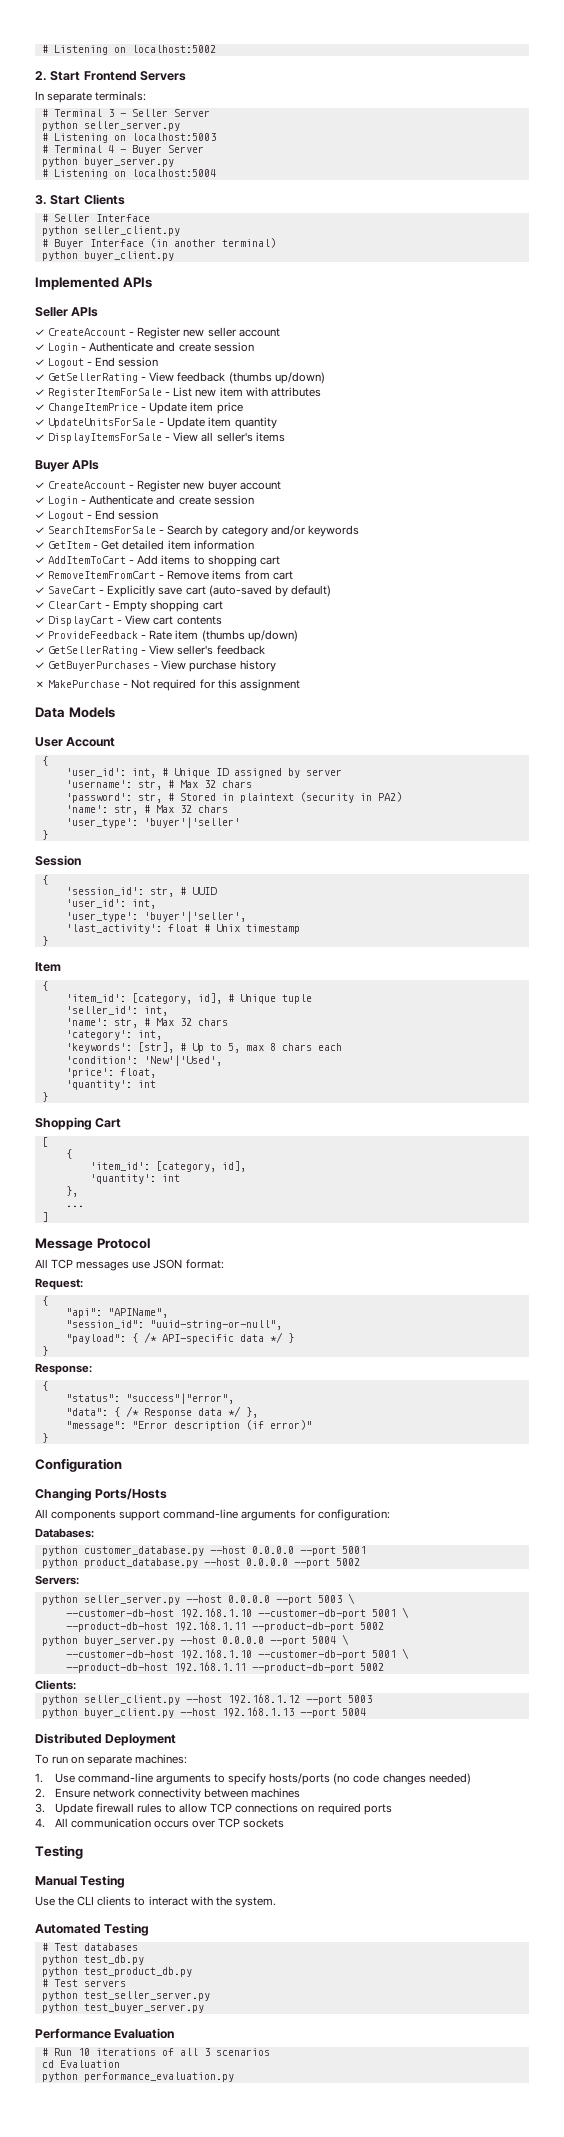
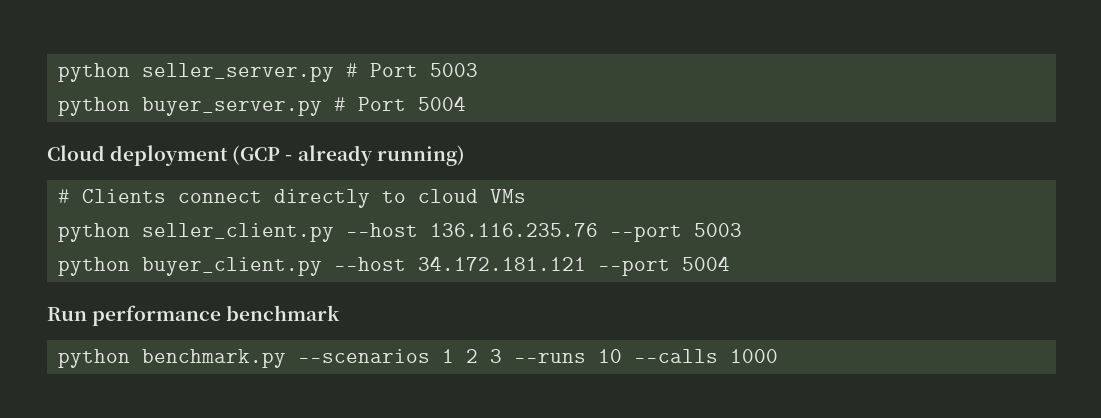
- # Listening on localhost:5002
- 2. Start Frontend Servers
- In separate terminals:
- # Terminal 3 - Seller Server
- python seller_server.py
- # Listening on localhost:5003
- # Terminal 4 - Buyer Server
- python buyer_server.py
- # Listening on localhost:5004
- 3. Start Clients
- # Seller Interface
- python seller_client.py
- # Buyer Interface (in another terminal)
- python buyer_client.py
- Implemented APIs
- Seller APIs
- ✓ CreateAccount - Register new seller account
- ✓ Login - Authenticate and create session
- ✓ Logout - End session
- ✓ GetSellerRating - View feedback (thumbs up/down)
- ✓ RegisterItemForSale - List new item with attributes
- ✓ ChangeItemPrice - Update item price
- ✓ UpdateUnitsForSale - Update item quantity
- ✓ DisplayItemsForSale - View all seller's items
- Buyer APIs
- ✓ CreateAccount - Register new buyer account
- ✓ Login - Authenticate and create session
- ✓ Logout - End session
- ✓ SearchItemsForSale - Search by category and/or keywords
- ✓ GetItem - Get detailed item information
- ✓ AddItemToCart - Add items to shopping cart
- ✓ RemoveItemFromCart - Remove items from cart
- ✓ SaveCart - Explicitly save cart (auto-saved by default)
- ✓ ClearCart - Empty shopping cart
- ✓ DisplayCart - View cart contents
- ✓ ProvideFeedback - Rate item (thumbs up/down)
- ✓ GetSellerRating - View seller's feedback
- ✓ GetBuyerPurchases - View purchase history
- ✗ MakePurchase - Not required for this assignment
- Data Models
- User Account
- {
- 'user_id': int, # Unique ID assigned by server
- 'username': str, # Max 32 chars
- 'password': str, # Stored in plaintext (security in PA2)
- 'name': str, # Max 32 chars
- 'user_type': 'buyer'|'seller'
- }
- Session
- {
- 'session_id': str, # UUID
- 'user_id': int,
- 'user_type': 'buyer'|'seller',
- 'last_activity': float # Unix timestamp
- }
- Item
- {
- 'item_id': [category, id], # Unique tuple
- 'seller_id': int,
- 'name': str, # Max 32 chars
- 'category': int,
- 'keywords': [str], # Up to 5, max 8 chars each
- 'condition': 'New'|'Used',
- 'price': float,
- 'quantity': int
- }
- Shopping Cart
- [
- {
- 'item_id': [category, id],
- 'quantity': int
- },
- ...
- ]
- Message Protocol
- All TCP messages use JSON format:
- Request:
- {
- "api": "APIName",
- "session_id": "uuid-string-or-null",
- "payload": { /* API-specific data */ }
- }
- Response:
- {
- "status": "success"|"error",
- "data": { /* Response data */ },
- "message": "Error description (if error)"
- }
- Configuration
- Changing Ports/Hosts
- All components support command-line arguments for configuration:
- Databases:
- python customer_database.py --host 0.0.0.0 --port 5001
- python product_database.py --host 0.0.0.0 --port 5002
- Servers:
- python seller_server.py --host 0.0.0.0 --port 5003 \
- --customer-db-host 192.168.1.10 --customer-db-port 5001 \
- --product-db-host 192.168.1.11 --product-db-port 5002
- python buyer_server.py --host 0.0.0.0 --port 5004 \
- --customer-db-host 192.168.1.10 --customer-db-port 5001 \
- --product-db-host 192.168.1.11 --product-db-port 5002
- Clients:
+ python seller_server.py # Port 5003
+ python buyer_server.py # Port 5004
+ Cloud deployment (GCP - already running)
+ # Clients connect directly to cloud VMs
- python seller_client.py --host 192.168.1.12 --port 5003
+ python seller_client.py --host 136.116.235.76 --port 5003
- python buyer_client.py --host 192.168.1.13 --port 5004
+ python buyer_client.py --host 34.172.181.121 --port 5004
- Distributed Deployment
- To run on separate machines:
- 1. Use command-line arguments to specify hosts/ports (no code changes needed)
- 2. Ensure network connectivity between machines
- 3. Update firewall rules to allow TCP connections on required ports
- 4. All communication occurs over TCP sockets
- Testing
- Manual Testing
- Use the CLI clients to interact with the system.
- Automated Testing
- # Test databases
- python test_db.py
- python test_product_db.py
- # Test servers
- python test_seller_server.py
- python test_buyer_server.py
- Performance Evaluation
- # Run 10 iterations of all 3 scenarios
- cd Evaluation
- python performance_evaluation.py
+ Run performance benchmark
+ python benchmark.py --scenarios 1 2 3 --runs 10 --calls 1000

